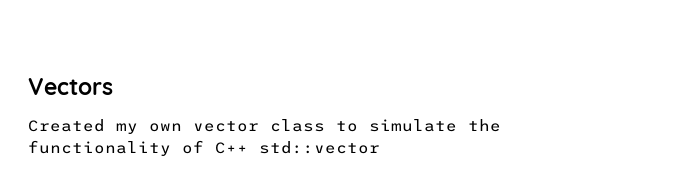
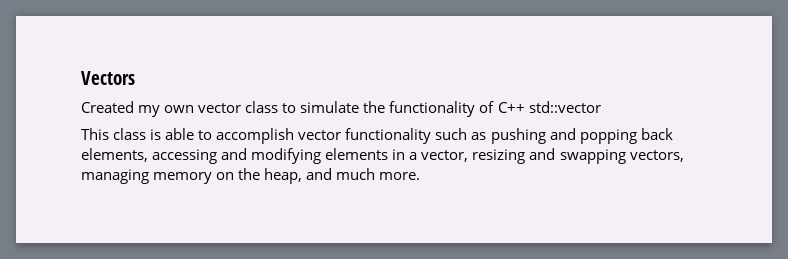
+ This class is able to accomplish vector functionality such as pushing and popping back elements, accessing and modifying elements in a vector, resizing and swapping vectors, managing memory on the heap, and much more.

